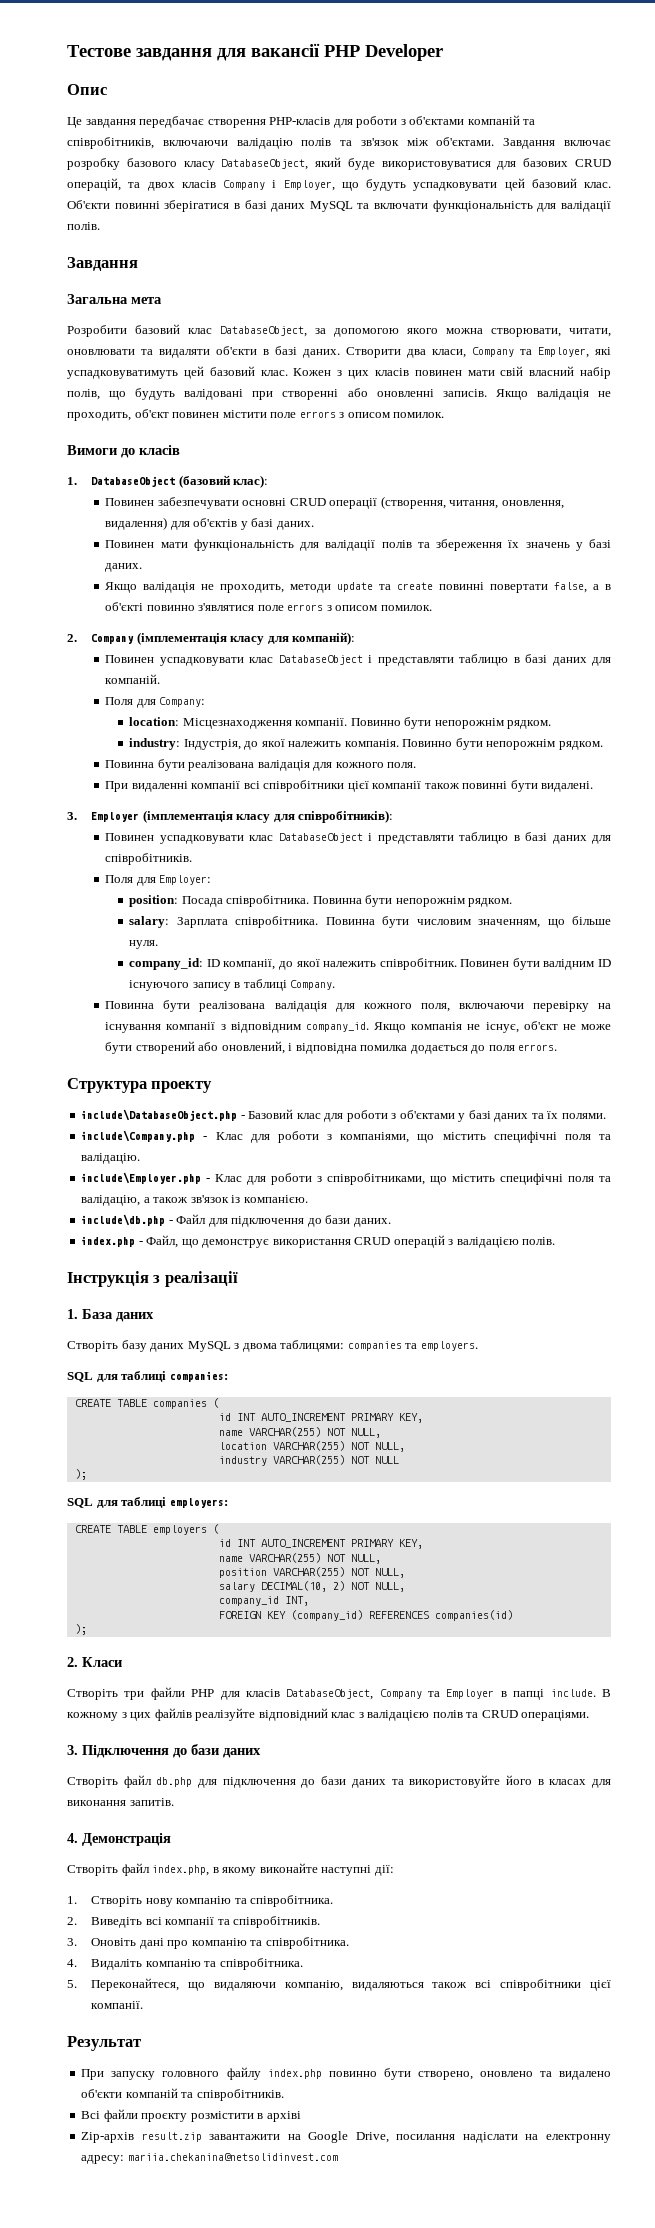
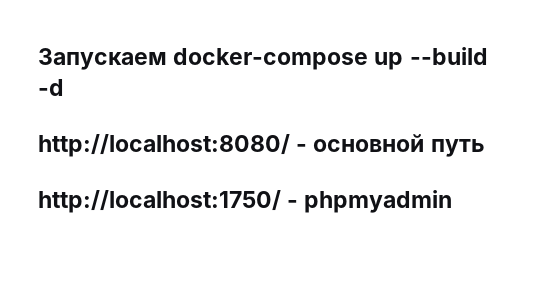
- Тестове завдання для вакансії PHP Developer
- Опис
- Це завдання передбачає створення PHP-класів для роботи з об'єктами компаній та співробітників, включаючи валідацію полів та зв'язок між об'єктами. Завдання включає розробку базового класу DatabaseObject, який буде використовуватися для базових CRUD операцій, та двох класів Company і Employer, що будуть успадковувати цей базовий клас. Об'єкти повинні зберігатися в базі даних MySQL та включати функціональність для валідації полів.
- Завдання
- Загальна мета
- Розробити базовий клас DatabaseObject, за допомогою якого можна створювати, читати, оновлювати та видаляти об'єкти в базі даних. Створити два класи, Company та Employer, які успадковуватимуть цей базовий клас. Кожен з цих класів повинен мати свій власний набір полів, що будуть валідовані при створенні або оновленні записів. Якщо валідація не проходить, об'єкт повинен містити поле errors з описом помилок.
- Вимоги до класів
- 1. DatabaseObject (базовий клас):
- Повинен забезпечувати основні CRUD операції (створення, читання, оновлення, видалення) для об'єктів у базі даних.
- Повинен мати функціональність для валідації полів та збереження їх значень у базі даних.
- Якщо валідація не проходить, методи update та create повинні повертати false, а в об'єкті повинно з'являтися поле errors з описом помилок.
- 2. Company (імплементація класу для компаній):
- Повинен успадковувати клас DatabaseObject і представляти таблицю в базі даних для компаній.
- Поля для Company:
- location: Місцезнаходження компанії. Повинно бути непорожнім рядком.
- industry: Індустрія, до якої належить компанія. Повинно бути непорожнім рядком.
- Повинна бути реалізована валідація для кожного поля.
- При видаленні компанії всі співробітники цієї компанії також повинні бути видалені.
- 3. Employer (імплементація класу для співробітників):
- Повинен успадковувати клас DatabaseObject і представляти таблицю в базі даних для співробітників.
- Поля для Employer:
- position: Посада співробітника. Повинна бути непорожнім рядком.
- salary: Зарплата співробітника. Повинна бути числовим значенням, що більше нуля.
- company_id: ID компанії, до якої належить співробітник. Повинен бути валідним ID існуючого запису в таблиці Company.
- Повинна бути реалізована валідація для кожного поля, включаючи перевірку на існування компанії з відповідним company_id. Якщо компанія не існує, об'єкт не може бути створений або оновлений, і відповідна помилка додається до поля errors.
- Структура проекту
- include\DatabaseObject.php - Базовий клас для роботи з об'єктами у базі даних та їх полями.
- include\Company.php - Клас для роботи з компаніями, що містить специфічні поля та валідацію.
- include\Employer.php - Клас для роботи з співробітниками, що містить специфічні поля та валідацію, а також зв'язок із компанією.
- include\db.php - Файл для підключення до бази даних.
- index.php - Файл, що демонструє використання CRUD операцій з валідацією полів.
- Інструкція з реалізації
- 1. База даних
- Створіть базу даних MySQL з двома таблицями: companies та employers.
- SQL для таблиці companies:
- CREATE TABLE companies (
- id INT AUTO_INCREMENT PRIMARY KEY,
- name VARCHAR(255) NOT NULL,
- location VARCHAR(255) NOT NULL,
- industry VARCHAR(255) NOT NULL
- );
- SQL для таблиці employers:
- CREATE TABLE employers (
- id INT AUTO_INCREMENT PRIMARY KEY,
- name VARCHAR(255) NOT NULL,
- position VARCHAR(255) NOT NULL,
- salary DECIMAL(10, 2) NOT NULL,
- company_id INT,
- FOREIGN KEY (company_id) REFERENCES companies(id)
- );
- 2. Класи
- Створіть три файли PHP для класів DatabaseObject, Company та Employer в папці include. В кожному з цих файлів реалізуйте відповідний клас з валідацією полів та CRUD операціями.
- 3. Підключення до бази даних
- Створіть файл db.php для підключення до бази даних та використовуйте його в класах для виконання запитів.
- 4. Демонстрація
- Створіть файл index.php, в якому виконайте наступні дії:
- 1. Створіть нову компанію та співробітника.
- 2. Виведіть всі компанії та співробітників.
- 3. Оновіть дані про компанію та співробітника.
- 4. Видаліть компанію та співробітника.
- 5. Переконайтеся, що видаляючи компанію, видаляються також всі співробітники цієї компанії.
- Результат
- При запуску головного файлу index.php повинно бути створено, оновлено та видалено об'єкти компаній та співробітників.
- Всі файли проєкту розмістити в архіві
- Zip-архів result.zip завантажити на Google Drive, посилання надіслати на електронну адресу: mariia.chekanina@netsolidinvest.com
+ Запускаем docker-compose up --build -d
+ http://localhost:8080/ - основной путь
+ http://localhost:1750/ - phpmyadmin

